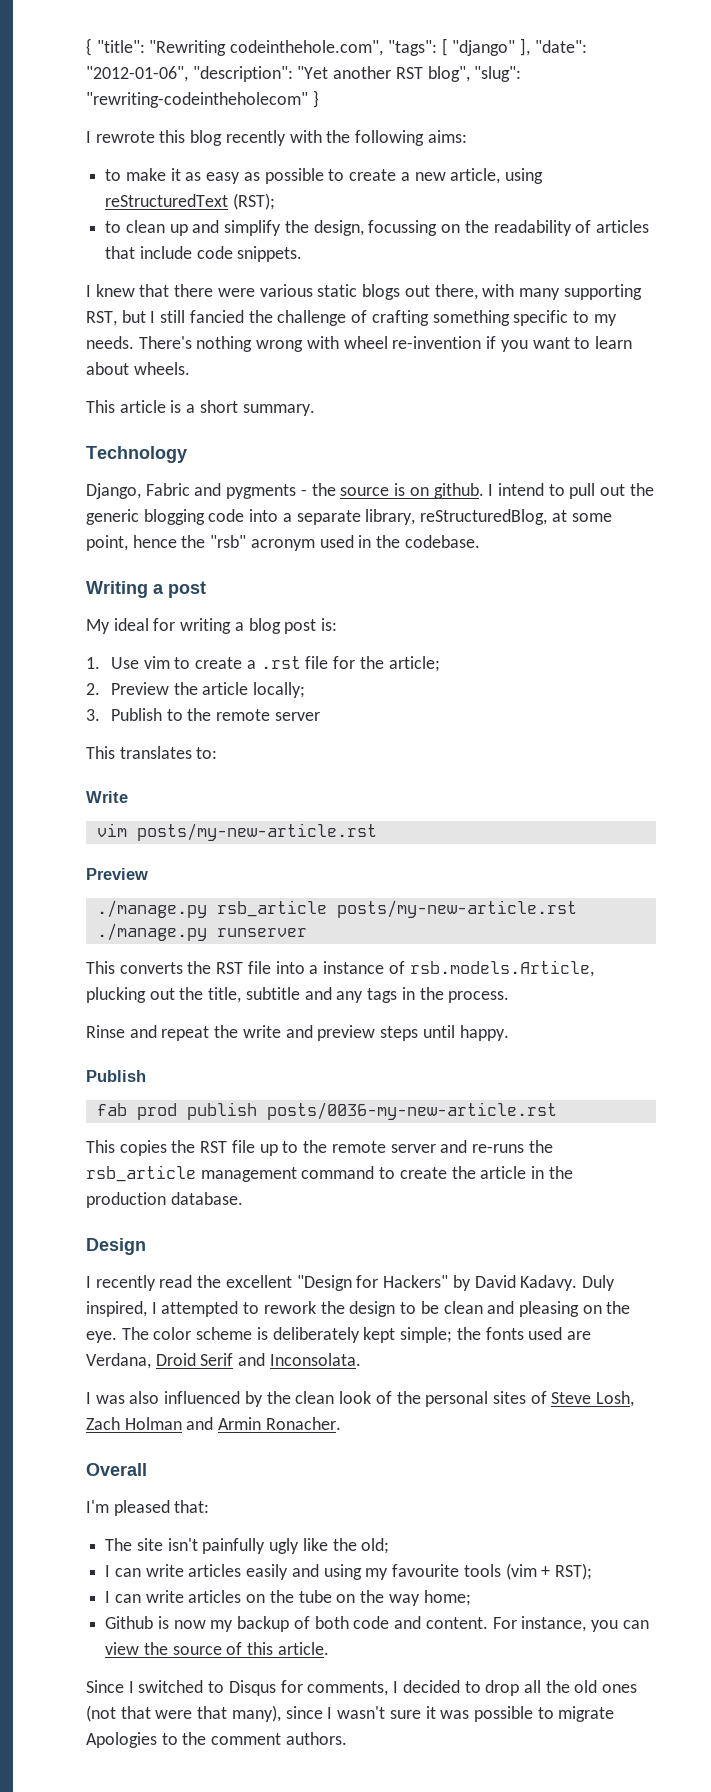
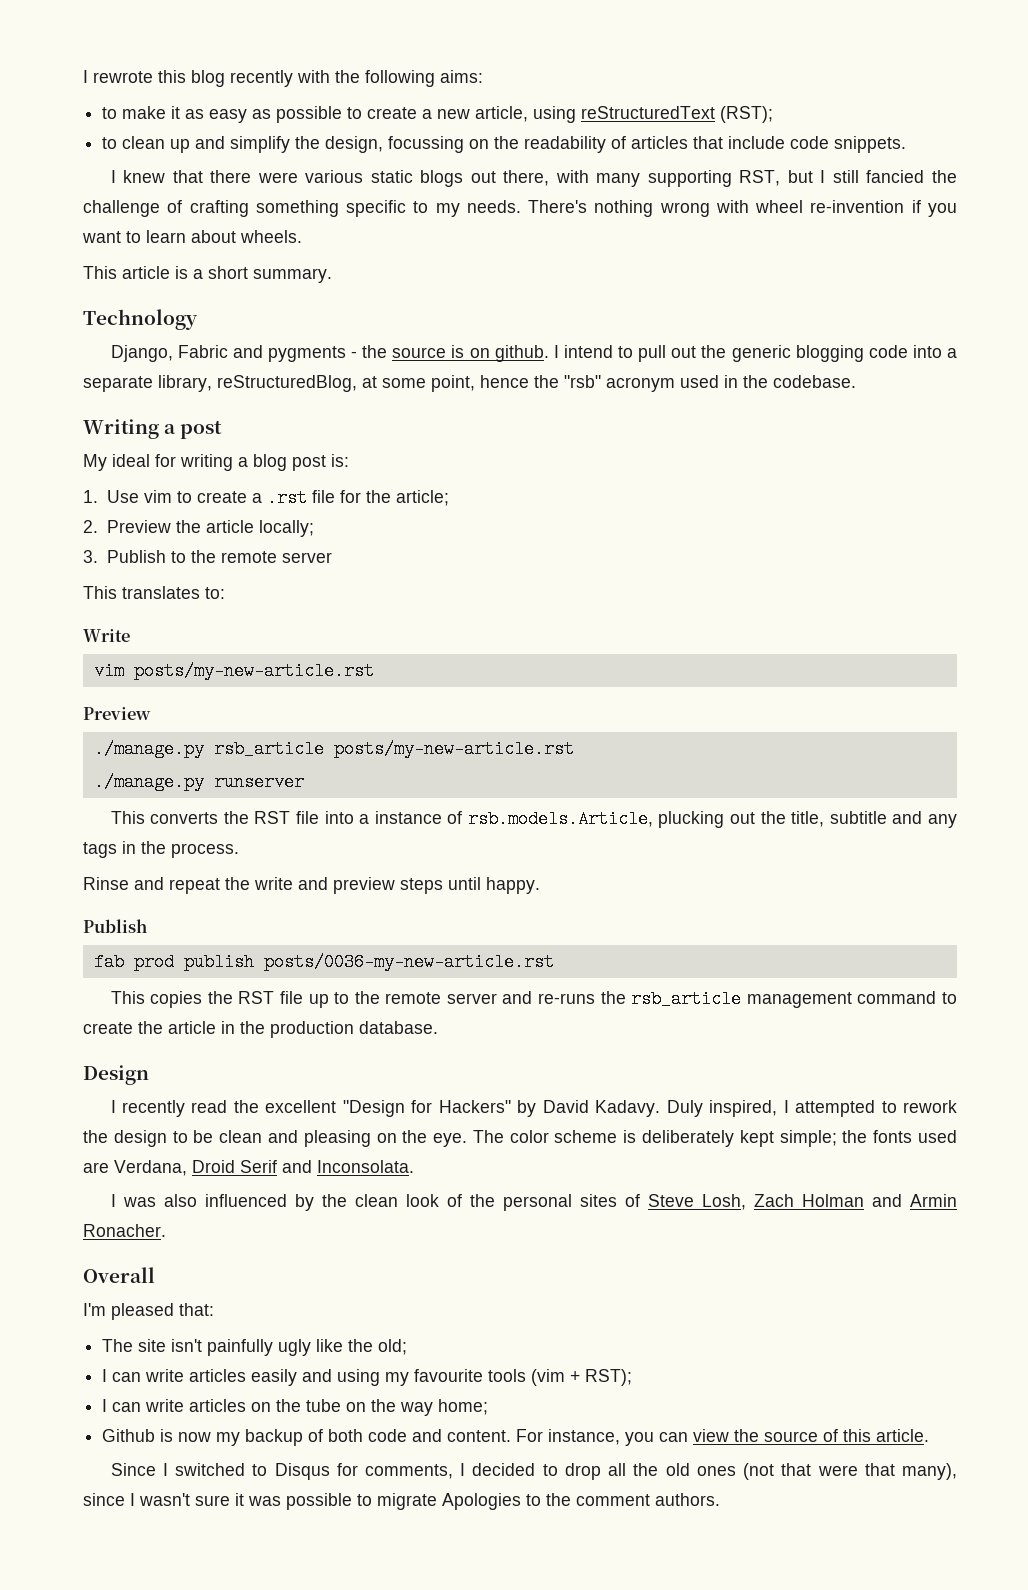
- { "title": "Rewriting codeinthehole.com", "tags": [ "django" ], "date": "2012-01-06", "description": "Yet another RST blog", "slug": "rewriting-codeintheholecom" }

